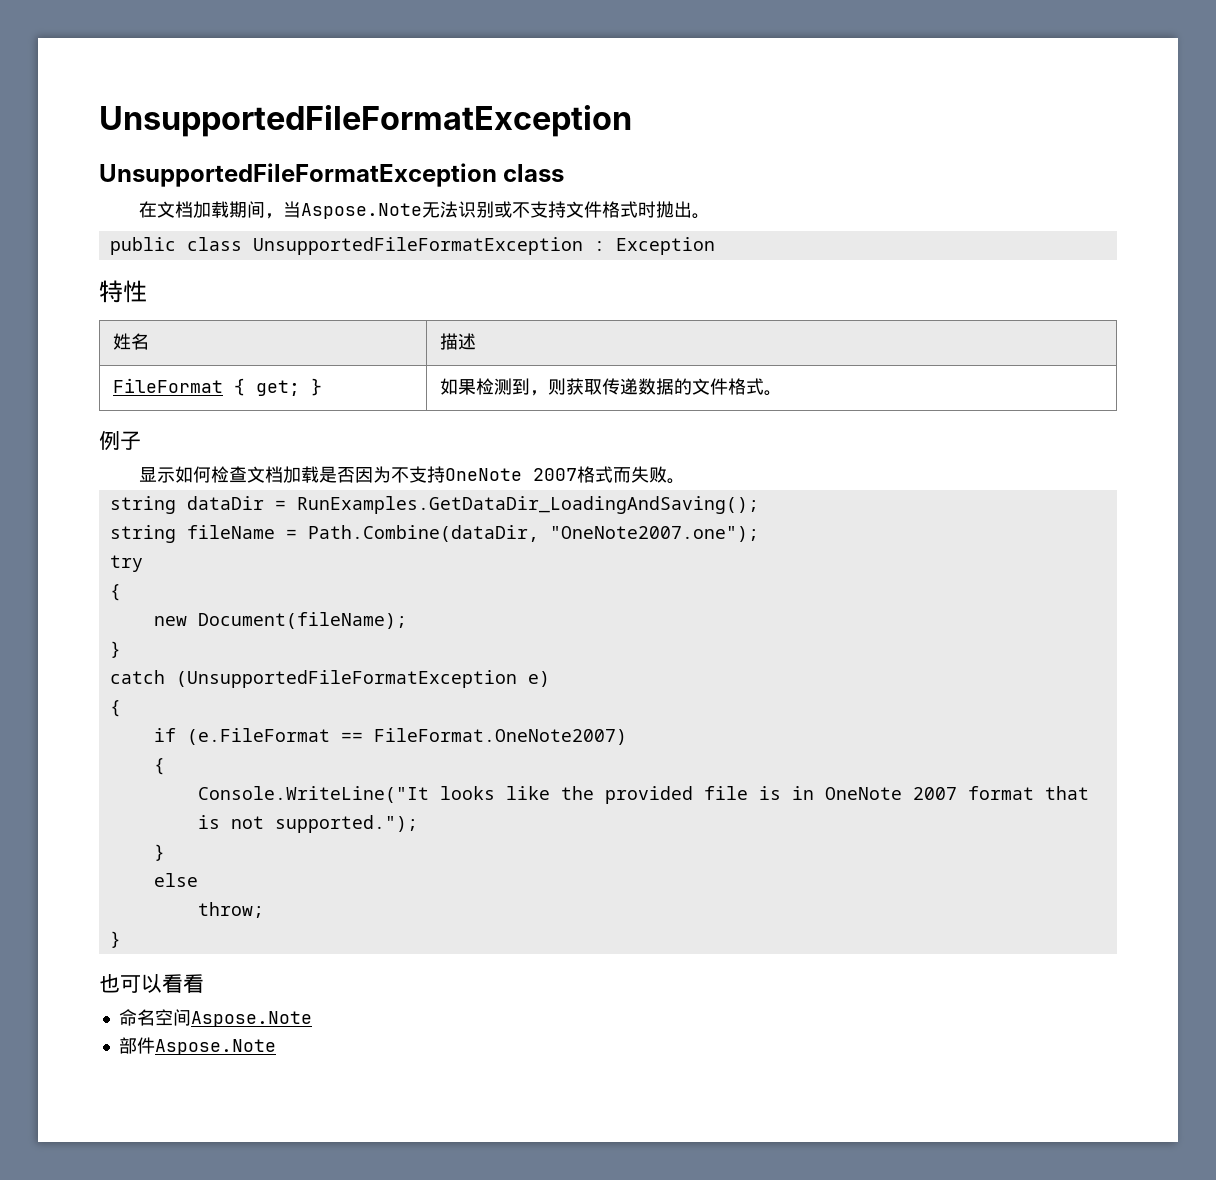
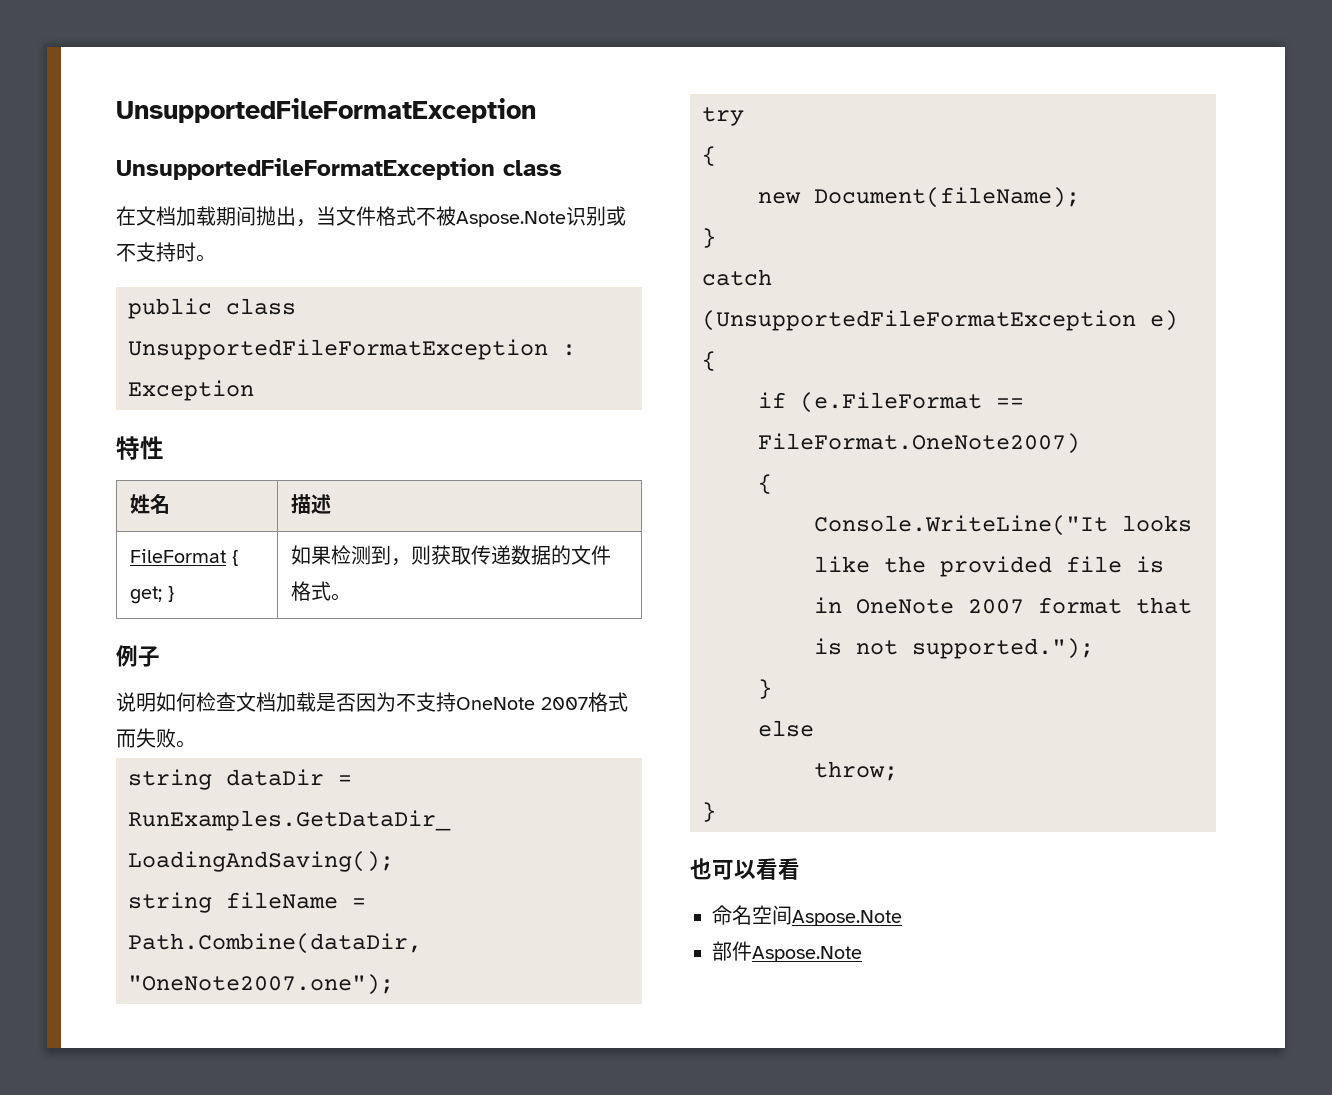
- 在文档加载期间，当Aspose.Note无法识别或不支持文件格式时抛出。
+ 在文档加载期间抛出，当文件格式不被Aspose.Note识别或不支持时。
- 显示如何检查文档加载是否因为不支持OneNote 2007格式而失败。
+ 说明如何检查文档加载是否因为不支持OneNote 2007格式而失败。

